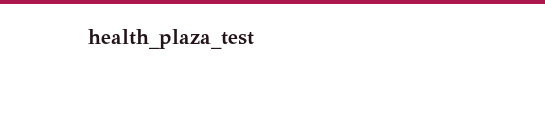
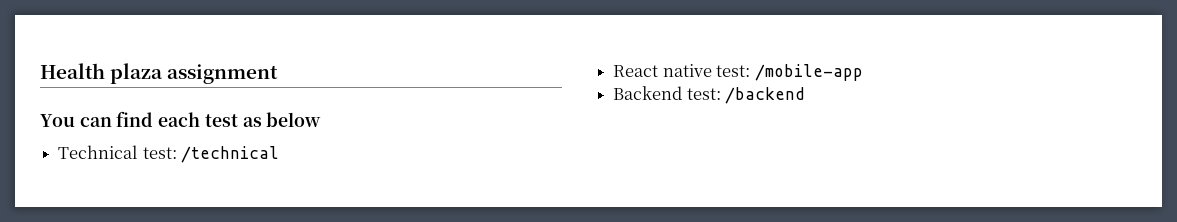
- health_plaza_test
+ Health plaza assignment
+ You can find each test as below
+ Technical test: /technical
+ React native test: /mobile-app
+ Backend test: /backend

